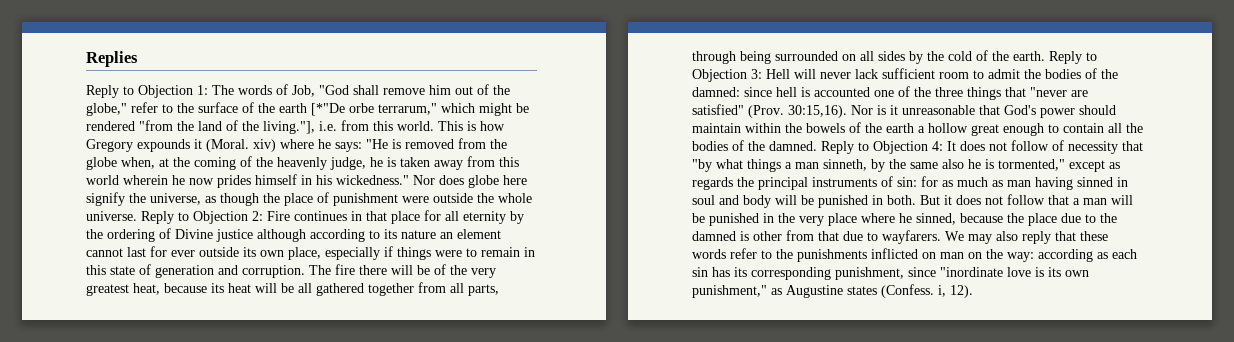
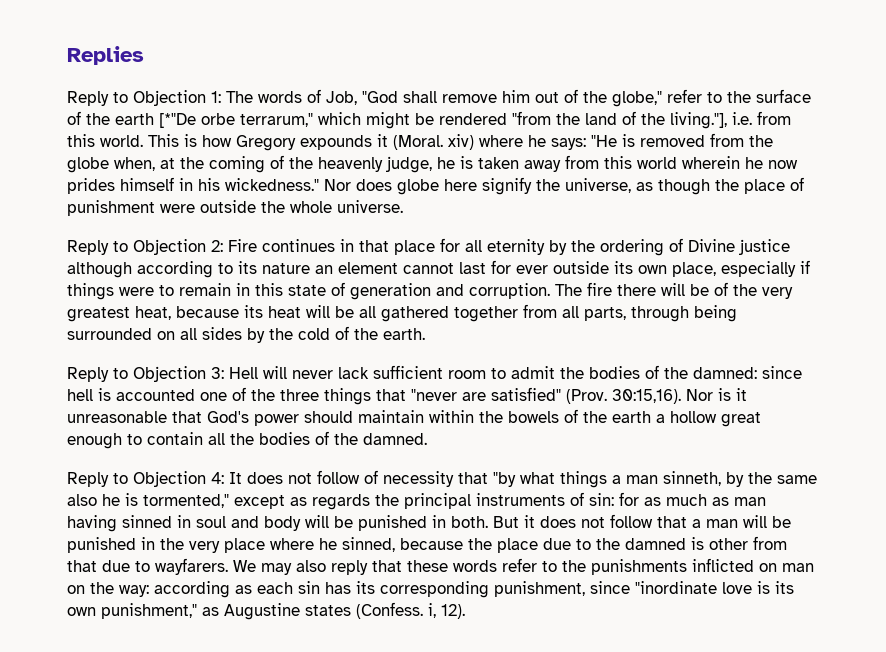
- Nor does globe here signify the universe, as though the place of punishment were outside the whole universe. Reply to Objection 2:
+ Nor does globe here signify the universe, as though the place of punishment were outside the whole universe.
+ Reply to Objection 2:
- The fire there will be of the very greatest heat, because its heat will be all gathered together from all parts, through being surrounded on all sides by the cold of the earth. Reply to Objection 3:
+ The fire there will be of the very greatest heat, because its heat will be all gathered together from all parts, through being surrounded on all sides by the cold of the earth.
+ Reply to Objection 3:
- Nor is it unreasonable that God's power should maintain within the bowels of the earth a hollow great enough to contain all the bodies of the damned. Reply to Objection 4:
+ Nor is it unreasonable that God's power should maintain within the bowels of the earth a hollow great enough to contain all the bodies of the damned.
+ Reply to Objection 4:

